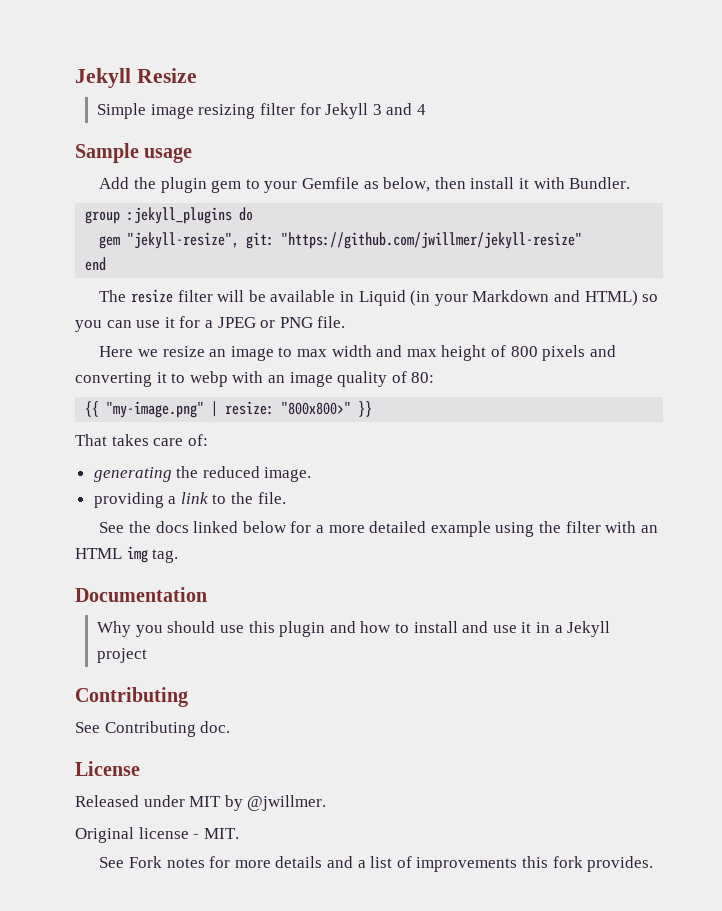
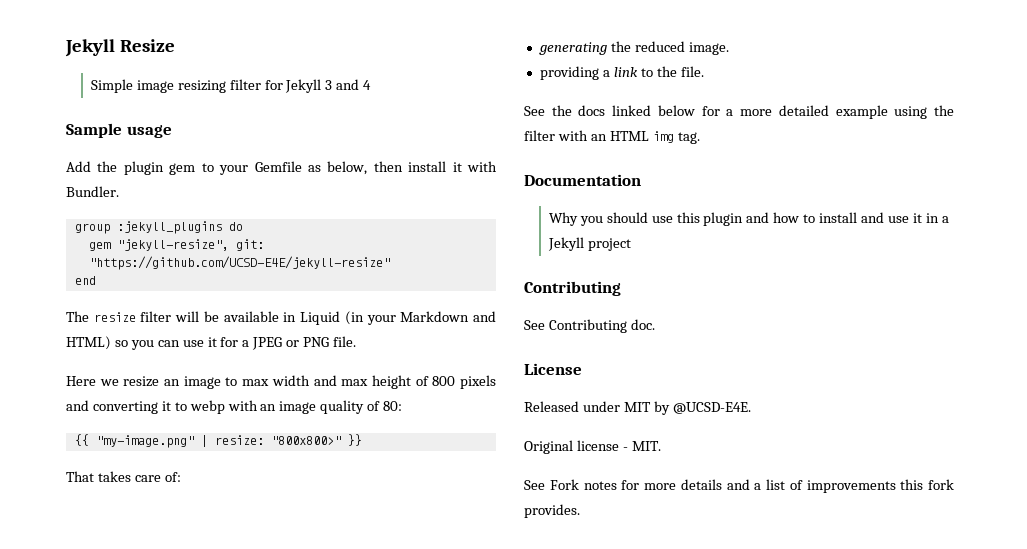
- gem "jekyll-resize", git: "https://github.com/jwillmer/jekyll-resize"
+ gem "jekyll-resize", git: "https://github.com/UCSD-E4E/jekyll-resize"
- Released under MIT by @jwillmer.
+ Released under MIT by @UCSD-E4E.

